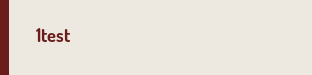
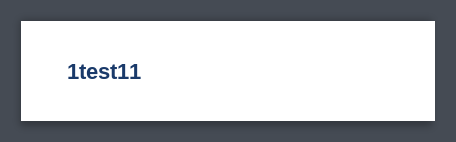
- 1test
+ 1test11

